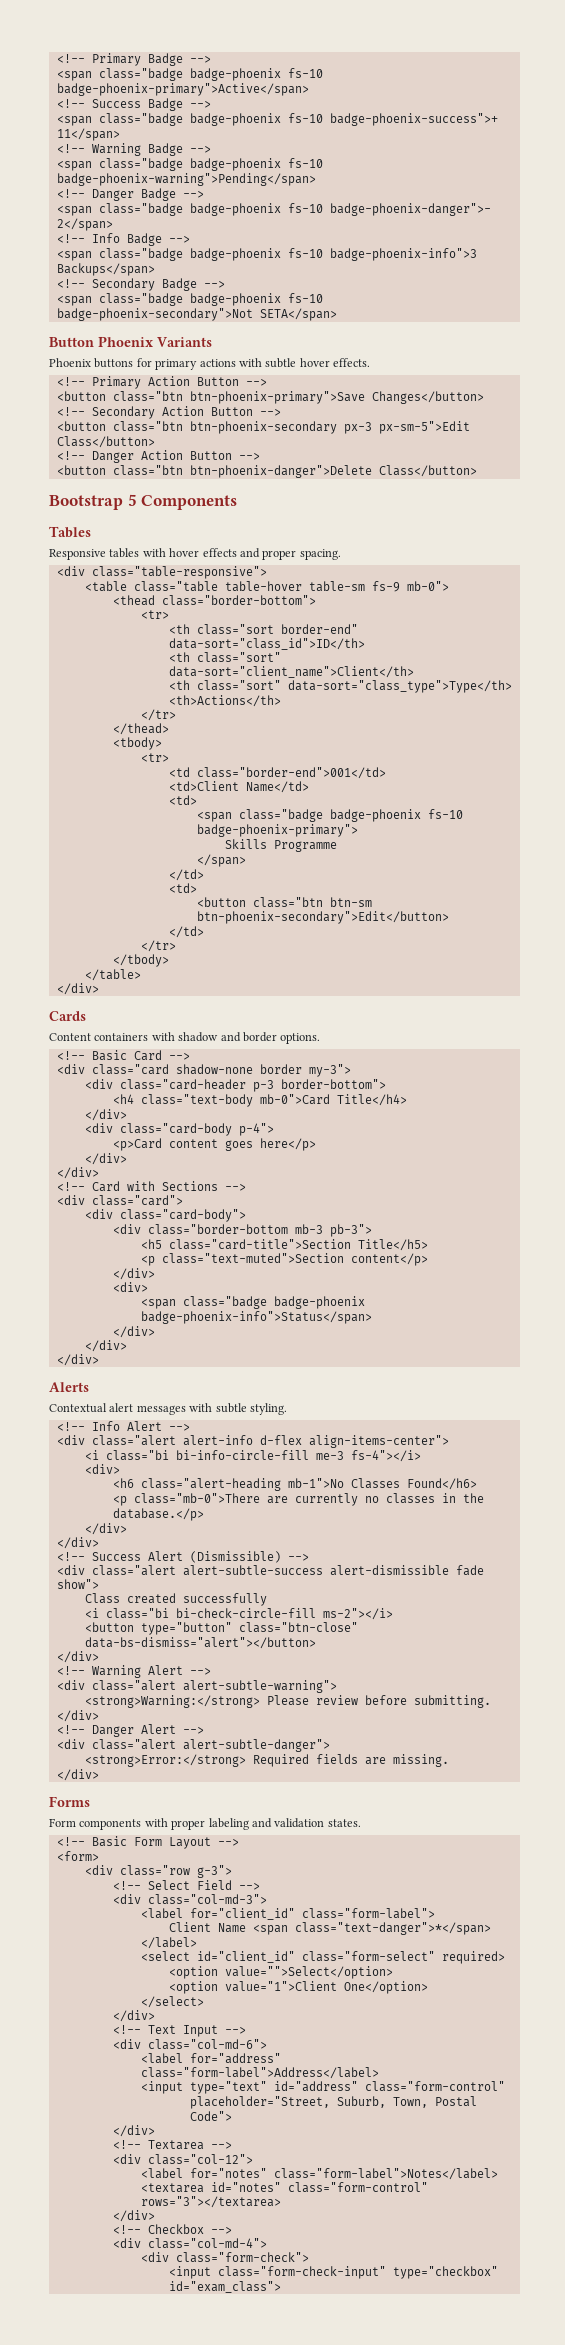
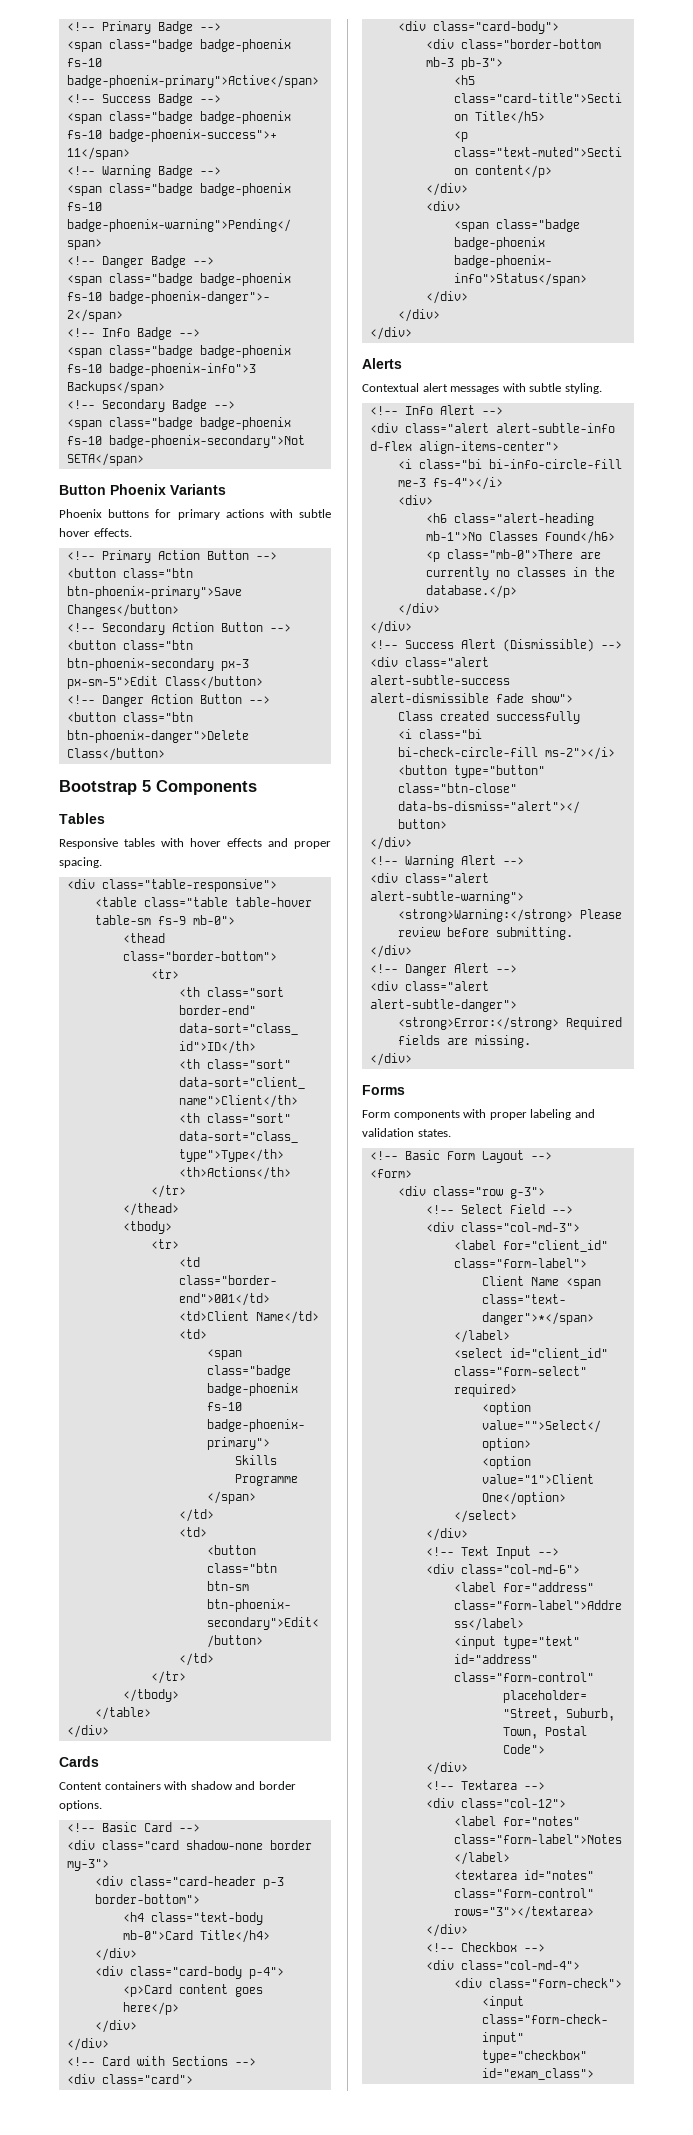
- <div class="alert alert-info d-flex align-items-center">
+ <div class="alert alert-subtle-info d-flex align-items-center">

